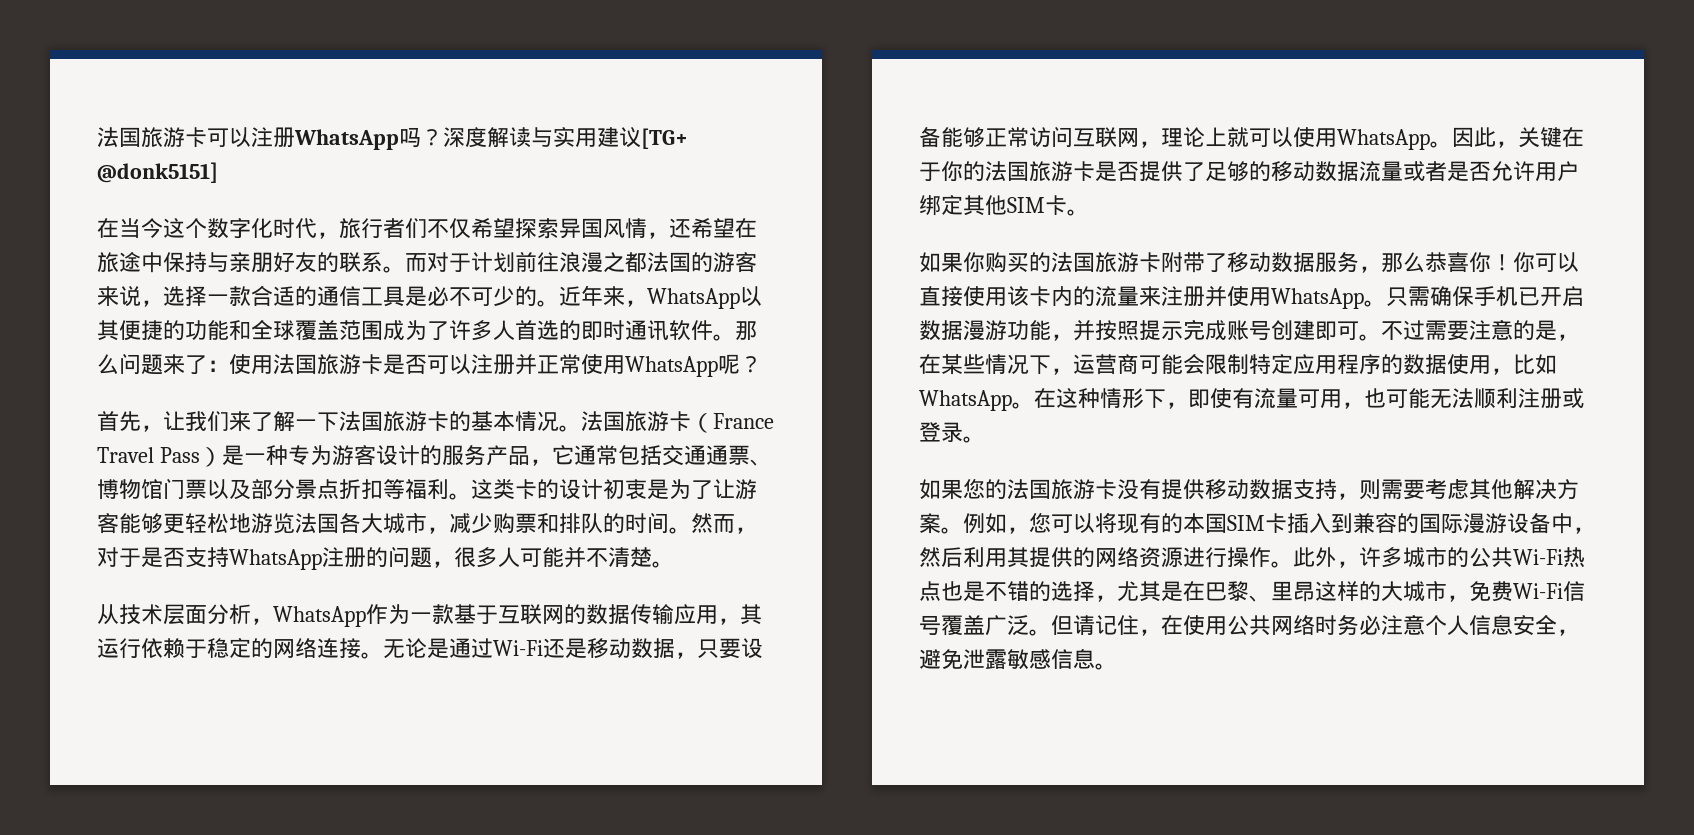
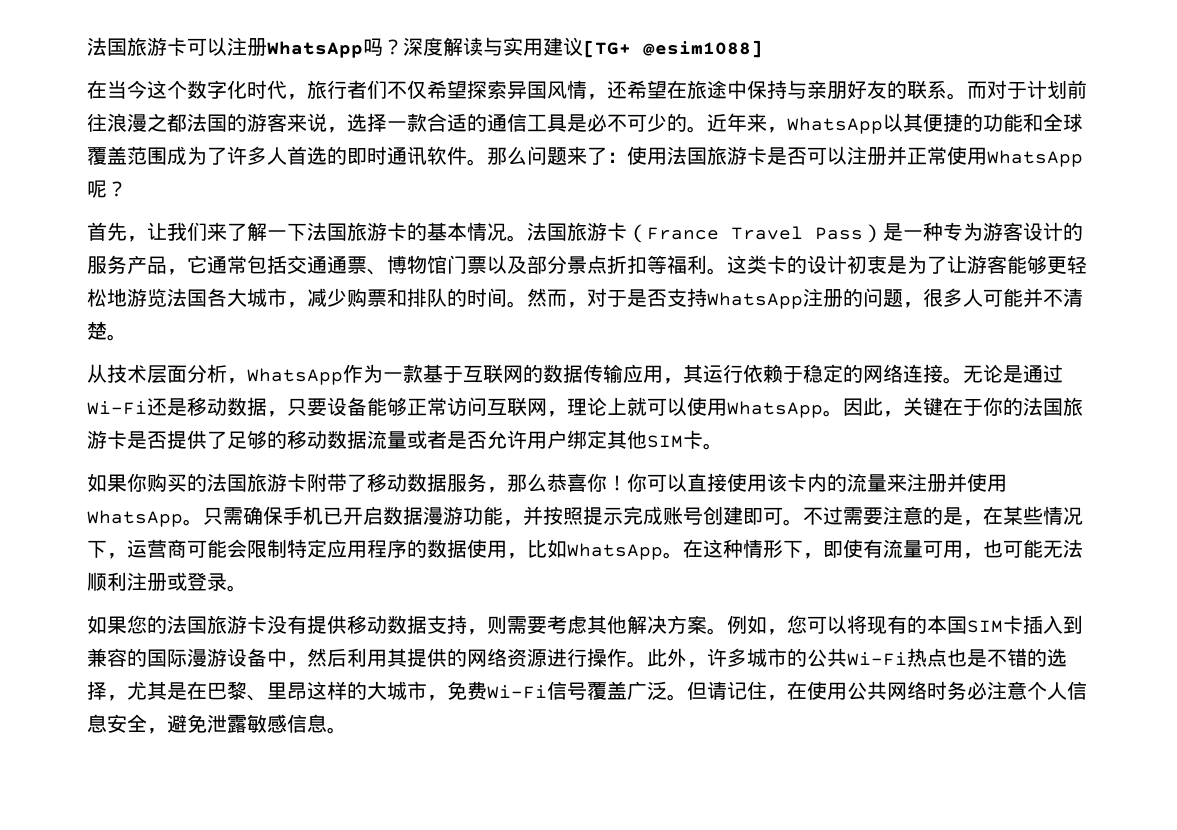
- 深度解读与实用建议[TG+ @donk5151]
+ 深度解读与实用建议[TG+ @esim1088]

